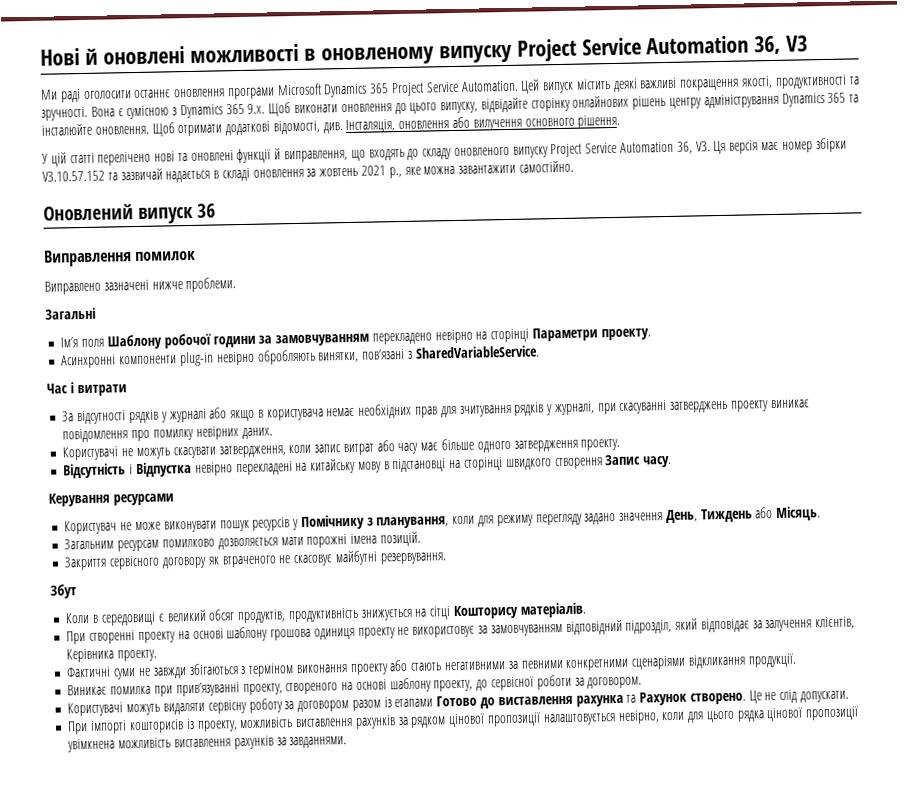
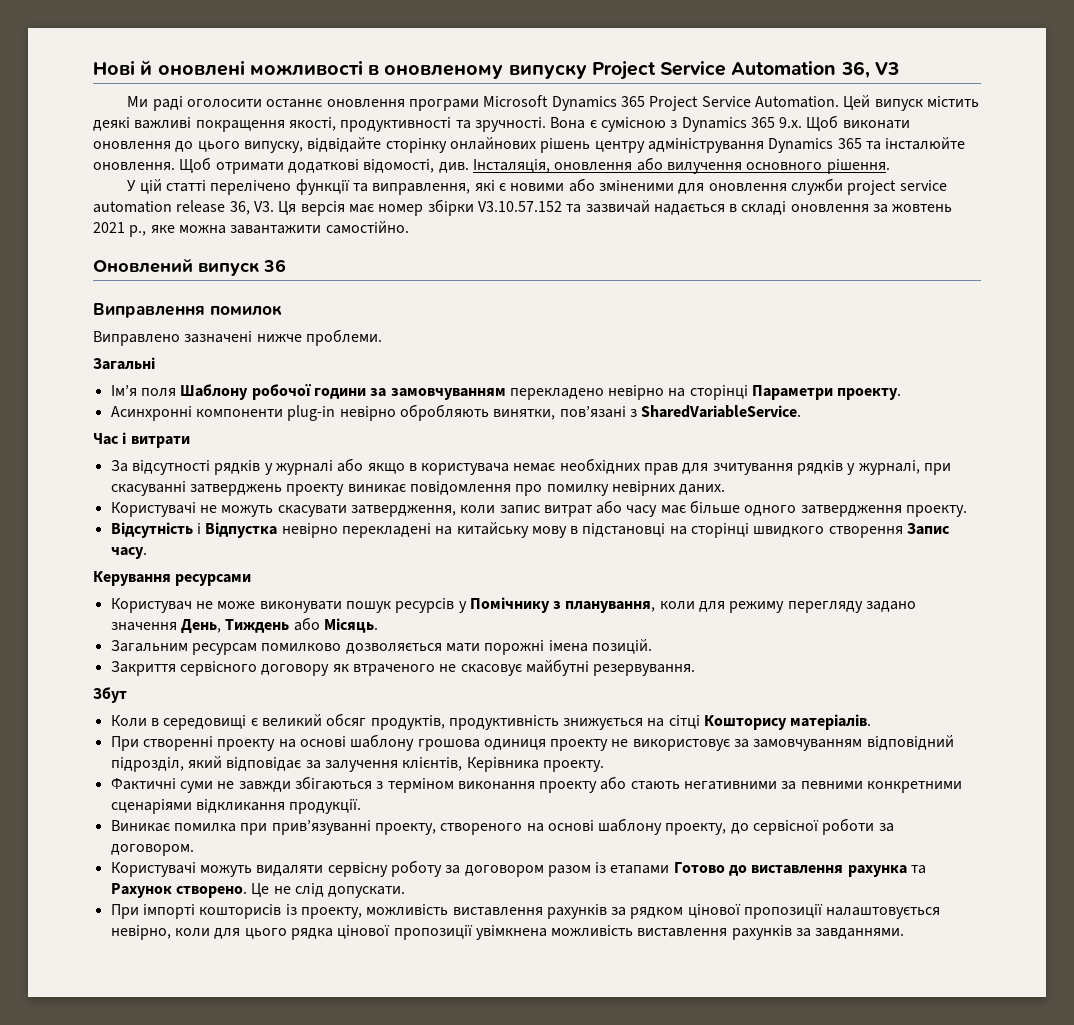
- У цій статті перелічено нові та оновлені функції й виправлення, що входять до складу оновленого випуску Project Service Automation 36, V3. Ця версія має номер збірки V3.10.57.152 та зазвичай надається в складі оновлення за жовтень 2021 р., яке можна завантажити самостійно.
+ У цій статті перелічено функції та виправлення, які є новими або зміненими для оновлення служби project service automation release 36, V3. Ця версія має номер збірки V3.10.57.152 та зазвичай надається в складі оновлення за жовтень 2021 р., яке можна завантажити самостійно.

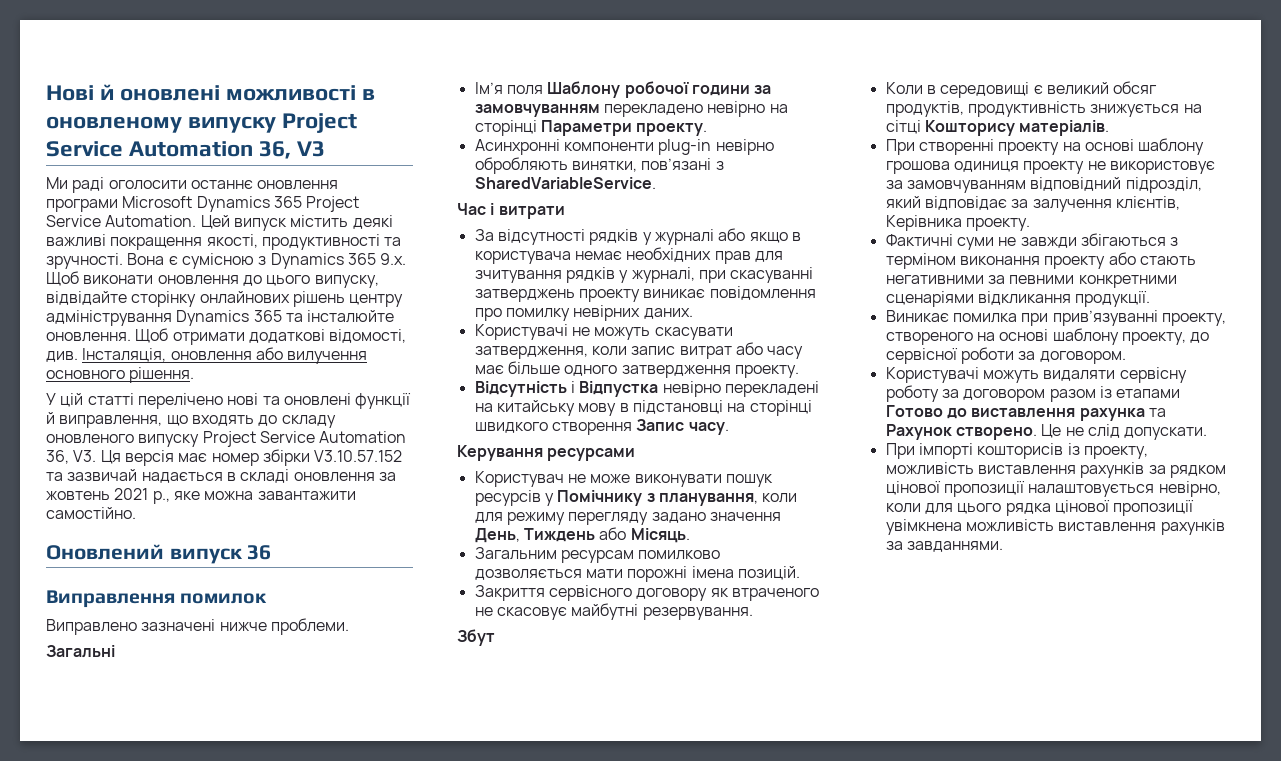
- У цій статті перелічено функції та виправлення, які є новими або зміненими для оновлення служби project service automation release 36, V3. Ця версія має номер збірки V3.10.57.152 та зазвичай надається в складі оновлення за жовтень 2021 р., яке можна завантажити самостійно.
+ У цій статті перелічено нові та оновлені функції й виправлення, що входять до складу оновленого випуску Project Service Automation 36, V3. Ця версія має номер збірки V3.10.57.152 та зазвичай надається в складі оновлення за жовтень 2021 р., яке можна завантажити самостійно.

